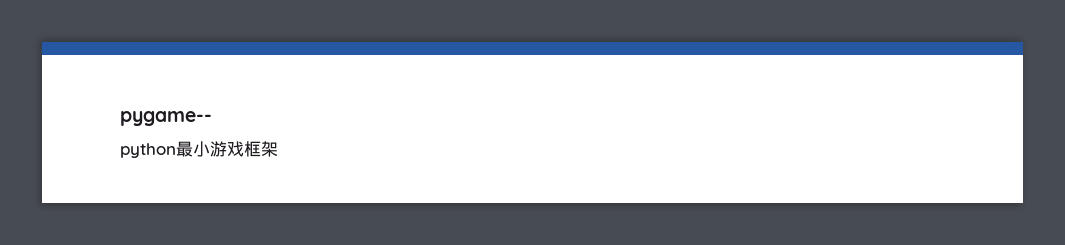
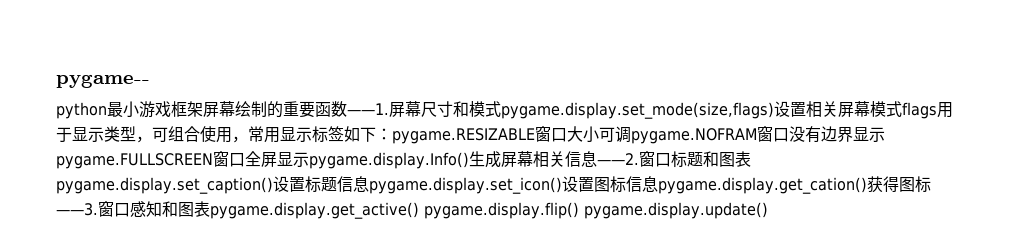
- python最小游戏框架
+ python最小游戏框架屏幕绘制的重要函数——1.屏幕尺寸和模式pygame.display.set_mode(size,flags)设置相关屏幕模式flags用于显示类型，可组合使用，常用显示标签如下：pygame.RESIZABLE窗口大小可调pygame.NOFRAM窗口没有边界显示pygame.FULLSCREEN窗口全屏显示pygame.display.Info()生成屏幕相关信息——2.窗口标题和图表pygame.display.set_caption()设置标题信息pygame.display.set_icon()设置图标信息pygame.display.get_cation()获得图标——3.窗口感知和图表pygame.display.get_active() pygame.display.flip() pygame.display.update()

